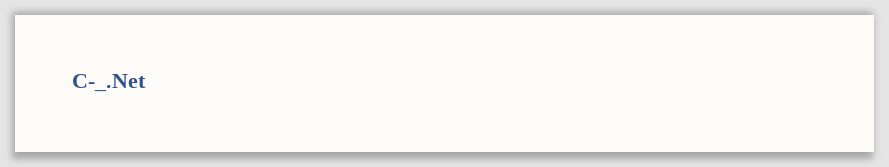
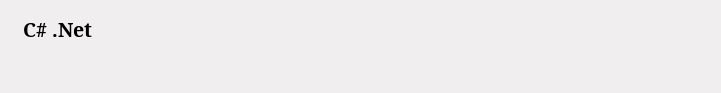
- C-_.Net
+ C# .Net

